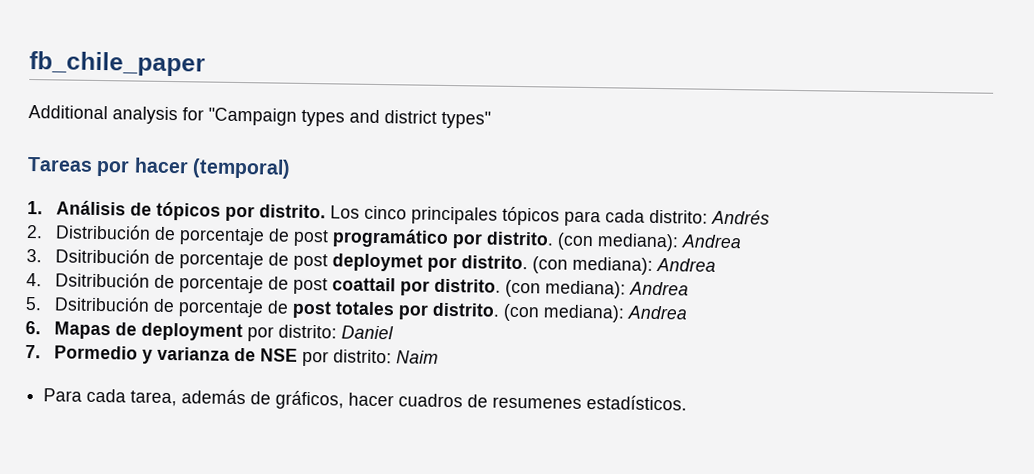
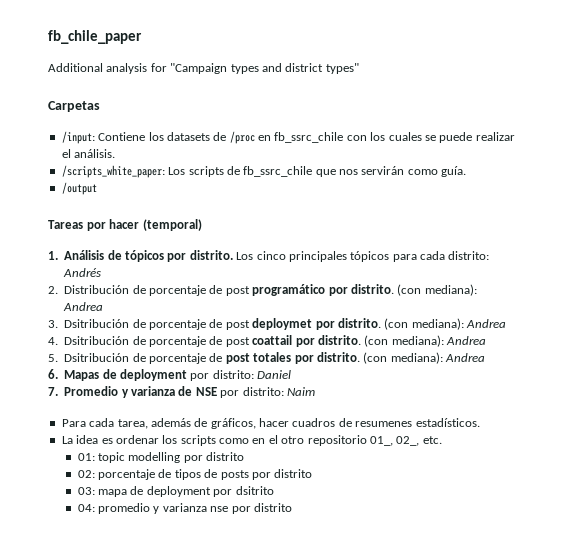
+ Carpetas
+ /input: Contiene los datasets de /proc en fb_ssrc_chile con los cuales se puede realizar el análisis.
+ /scripts_white_paper: Los scripts de fb_ssrc_chile que nos servirán como guía.
+ /output
- 7. Pormedio y varianza de NSE por distrito: Naim
+ 7. Promedio y varianza de NSE por distrito: Naim
+ La idea es ordenar los scripts como en el otro repositorio 01_, 02_, etc.
+ 01: topic modelling por distrito
+ 02: porcentaje de tipos de posts por distrito
+ 03: mapa de deployment por dsitrito
+ 04: promedio y varianza nse por distrito

